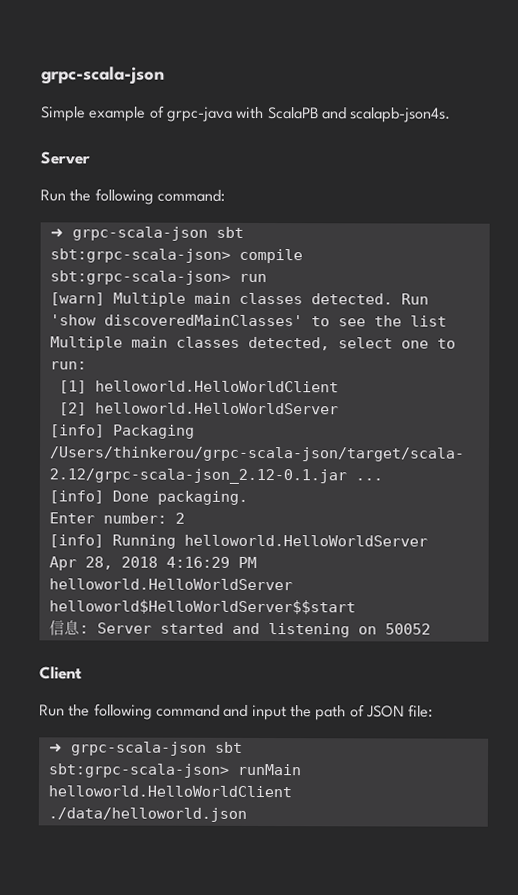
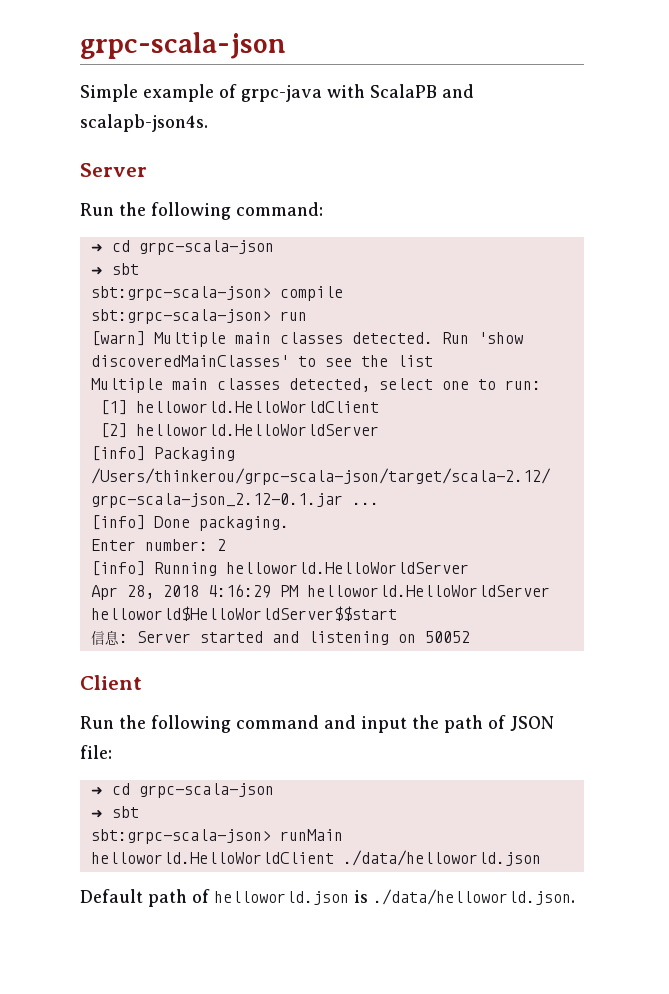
  Run the following command:
- ➜ grpc-scala-json sbt
+ ➜ cd grpc-scala-json
+ ➜ sbt
  Run the following command and input the path of JSON file:
- ➜ grpc-scala-json sbt
+ ➜ cd grpc-scala-json
+ ➜ sbt
+ Default path of helloworld.json is ./data/helloworld.json.

